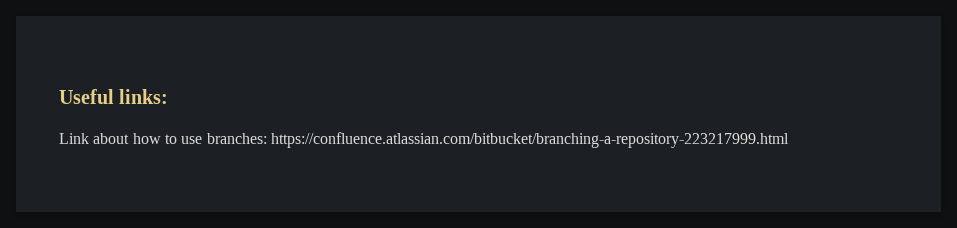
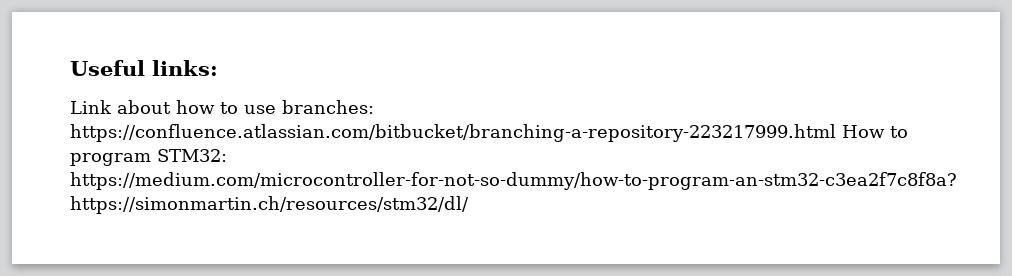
- Link about how to use branches: https://confluence.atlassian.com/bitbucket/branching-a-repository-223217999.html
+ Link about how to use branches: https://confluence.atlassian.com/bitbucket/branching-a-repository-223217999.html How to program STM32: https://medium.com/microcontroller-for-not-so-dummy/how-to-program-an-stm32-c3ea2f7c8f8a? https://simonmartin.ch/resources/stm32/dl/

